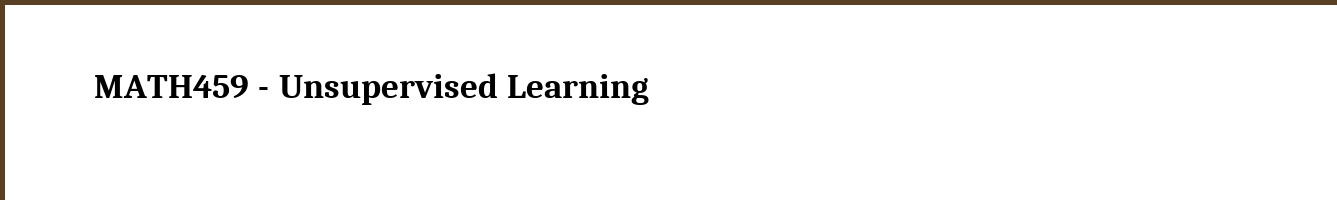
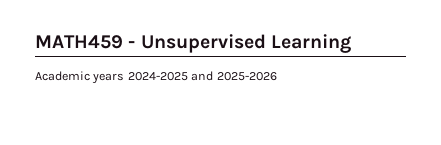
+ Academic years 2024-2025 and 2025-2026

